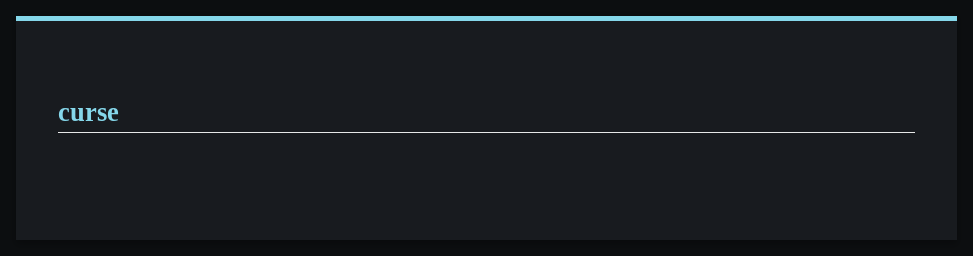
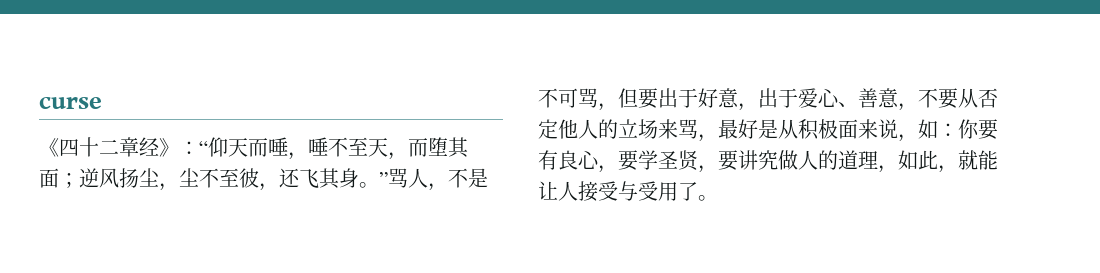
+ 《四十二章经》：“仰天而唾，唾不至天，而堕其面；逆风扬尘，尘不至彼，还飞其身。”骂人，不是不可骂，但要出于好意，出于爱心、善意，不要从否定他人的立场来骂，最好是从积极面来说，如：你要有良心，要学圣贤，要讲究做人的道理，如此，就能让人接受与受用了。

